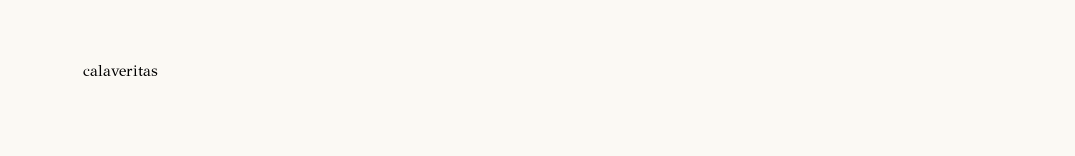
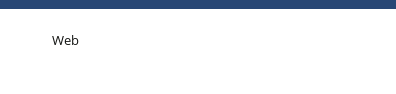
- calaveritas
+ Web

